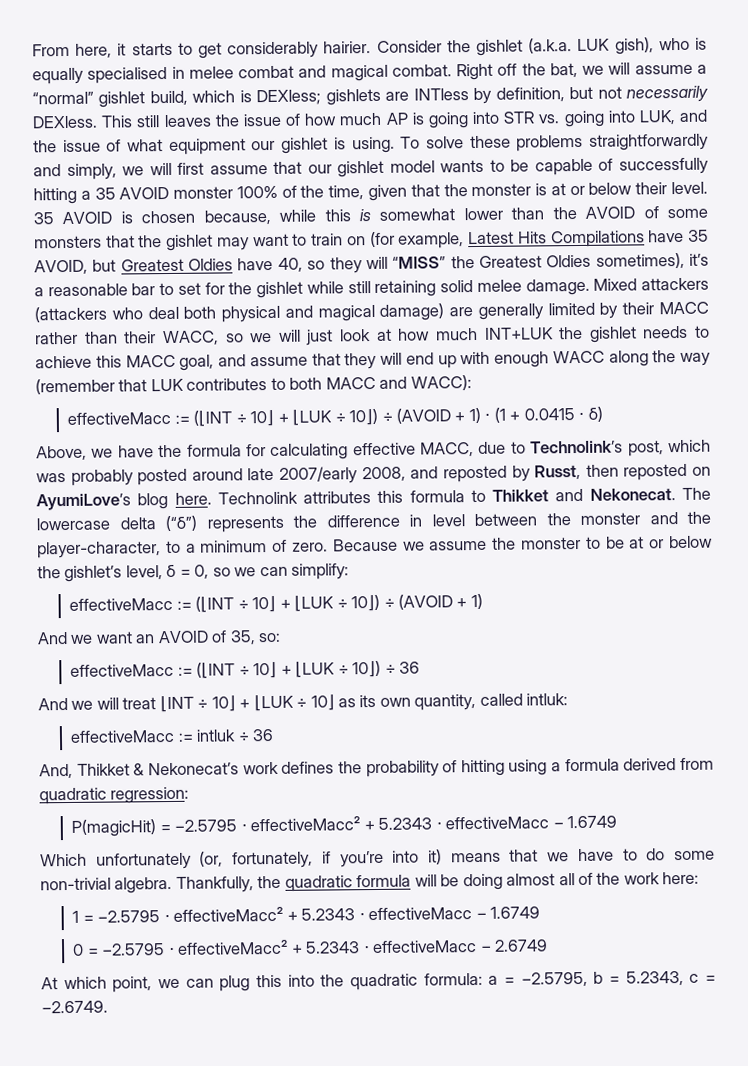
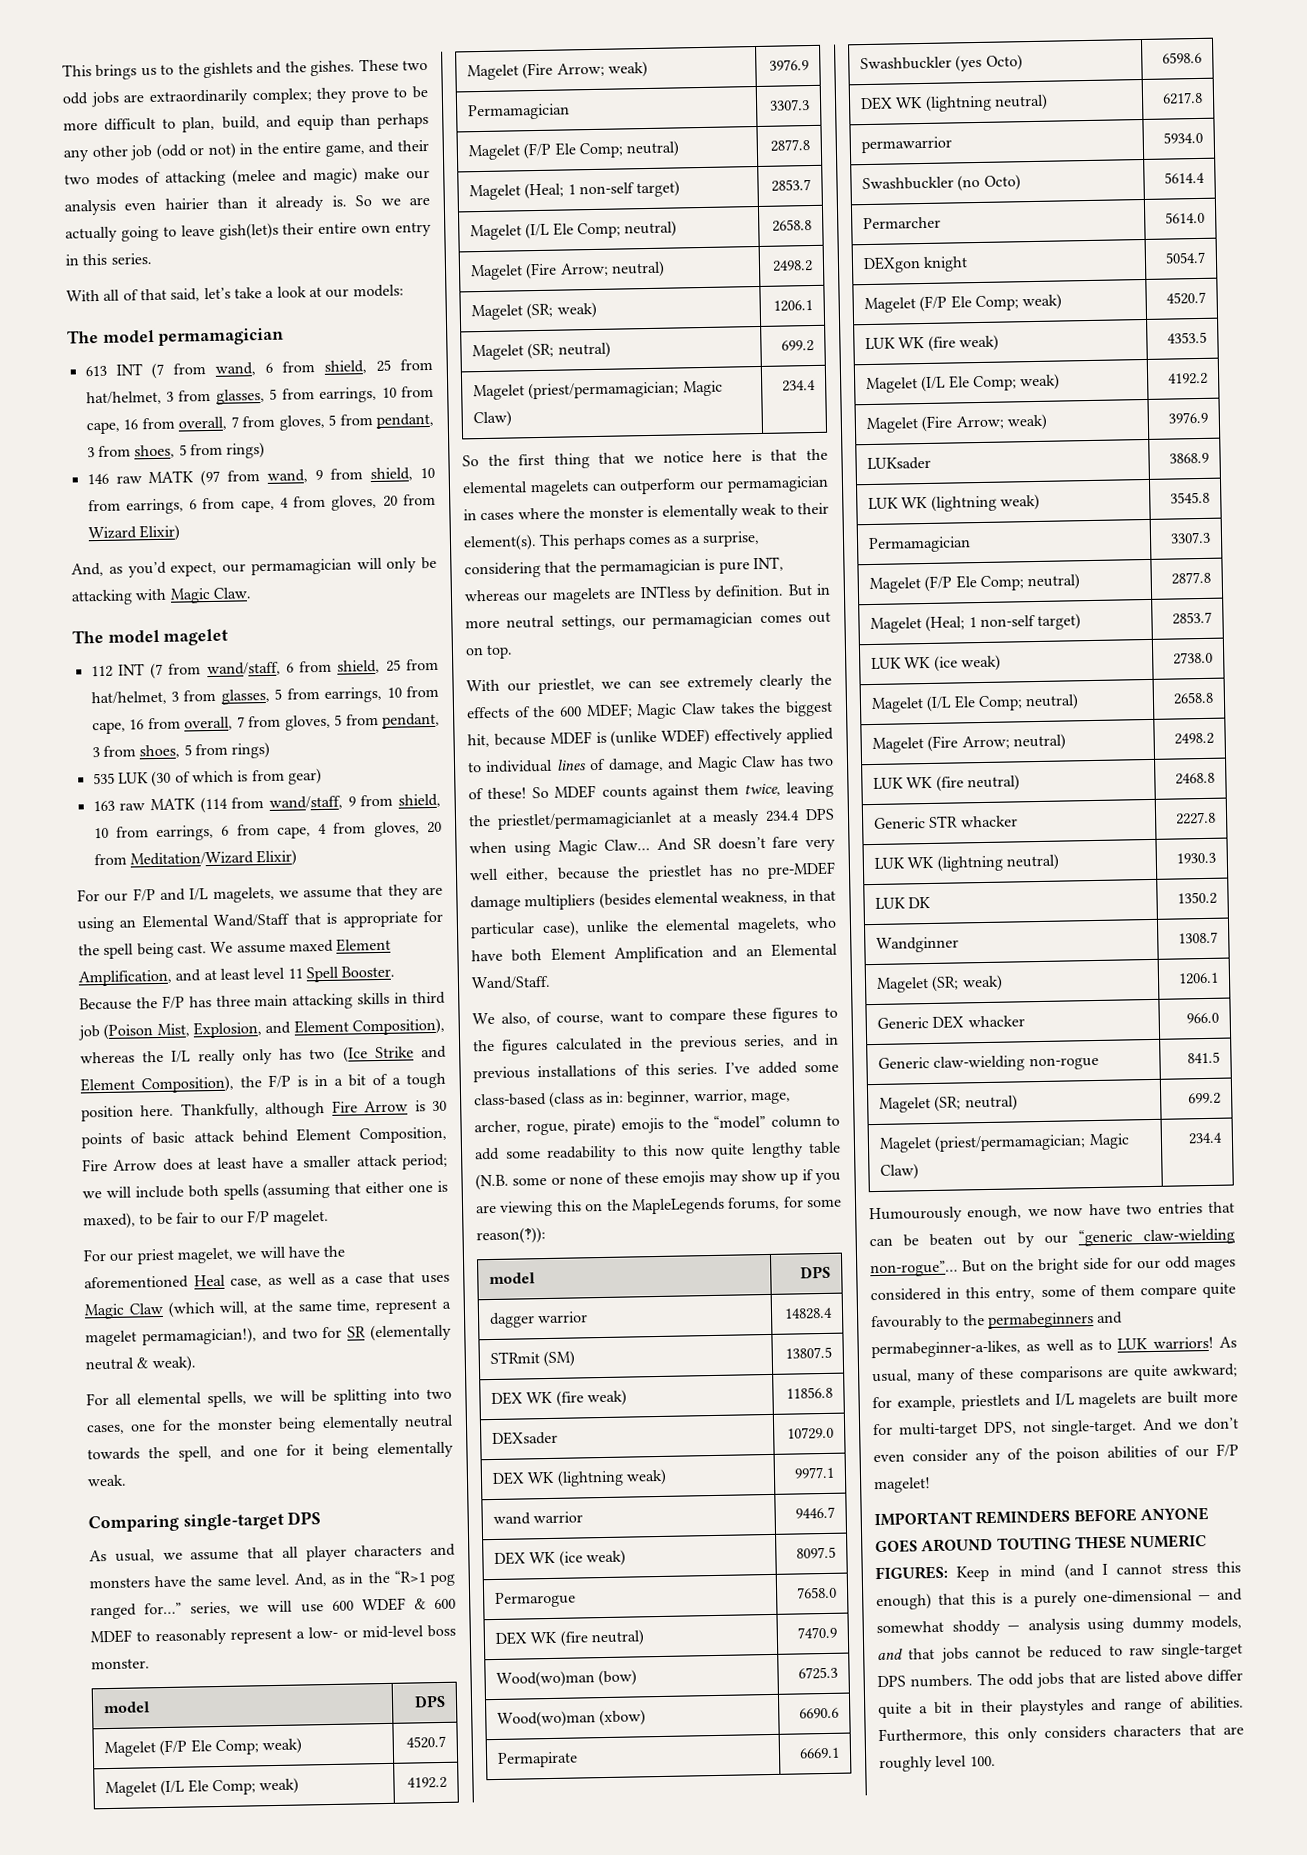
- From here, it starts to get considerably hairier. Consider the gishlet (a.k.a. LUK gish), who is equally specialised in melee combat and magical combat. Right off the bat, we will assume a “normal” gishlet build, which is DEXless; gishlets are INTless by definition, but not necessarily DEXless. This still leaves the issue of how much AP is going into STR vs. going into LUK, and the issue of what equipment our gishlet is using. To solve these problems straightforwardly and simply, we will first assume that our gishlet model wants to be capable of successfully hitting a 35 AVOID monster 100% of the time, given that the monster is at or below their level. 35 AVOID is chosen because, while this is somewhat lower than the AVOID of some monsters that the gishlet may want to train on (for example, Latest Hits Compilations have 35 AVOID, but Greatest Oldies have 40, so they will “MISS” the Greatest Oldies sometimes), it’s a reasonable bar to set for the gishlet while still retaining solid melee damage. Mixed attackers (attackers who deal both physical and magical damage) are generally limited by their MACC rather than their WACC, so we will just look at how much INT+LUK the gishlet needs to achieve this MACC goal, and assume that they will end up with enough WACC along the way (remember that LUK contributes to both MACC and WACC):
- effectiveMacc := (⌊INT ÷ 10⌋ + ⌊LUK ÷ 10⌋) ÷ (AVOID + 1) ⋅ (1 + 0.0415 ⋅ δ)
- Above, we have the formula for calculating effective MACC, due to Technolink’s post, which was probably posted around late 2007/early 2008, and reposted by Russt, then reposted on AyumiLove’s blog here. Technolink attributes this formula to Thikket and Nekonecat. The lowercase delta (“δ”) represents the difference in level between the monster and the player-character, to a minimum of zero. Because we assume the monster to be at or below the gishlet’s level, δ = 0, so we can simplify:
- effectiveMacc := (⌊INT ÷ 10⌋ + ⌊LUK ÷ 10⌋) ÷ (AVOID + 1)
- And we want an AVOID of 35, so:
- effectiveMacc := (⌊INT ÷ 10⌋ + ⌊LUK ÷ 10⌋) ÷ 36
- And we will treat ⌊INT ÷ 10⌋ + ⌊LUK ÷ 10⌋ as its own quantity, called intluk:
- effectiveMacc := intluk ÷ 36
- And, Thikket & Nekonecat’s work defines the probability of hitting using a formula derived from quadratic regression:
- P(magicHit) = −2.5795 ⋅ effectiveMacc² + 5.2343 ⋅ effectiveMacc − 1.6749
- Which unfortunately (or, fortunately, if you’re into it) means that we have to do some non-trivial algebra. Thankfully, the quadratic formula will be doing almost all of the work here:
- 1 = −2.5795 ⋅ effectiveMacc² + 5.2343 ⋅ effectiveMacc − 1.6749
- 0 = −2.5795 ⋅ effectiveMacc² + 5.2343 ⋅ effectiveMacc − 2.6749
- At which point, we can plug this into the quadratic formula: a = −2.5795, b = 5.2343, c = −2.6749.
+ This brings us to the gishlets and the gishes. These two odd jobs are extraordinarily complex; they prove to be more difficult to plan, build, and equip than perhaps any other job (odd or not) in the entire game, and their two modes of attacking (melee and magic) make our analysis even hairier than it already is. So we are actually going to leave gish(let)s their entire own entry in this series.
+ With all of that said, let’s take a look at our models:
+ The model permamagician
+ 613 INT (7 from wand, 6 from shield, 25 from hat/helmet, 3 from glasses, 5 from earrings, 10 from cape, 16 from overall, 7 from gloves, 5 from pendant, 3 from shoes, 5 from rings)
+ 146 raw MATK (97 from wand, 9 from shield, 10 from earrings, 6 from cape, 4 from gloves, 20 from Wizard Elixir)
+ And, as you’d expect, our permamagician will only be attacking with Magic Claw.
+ The model magelet
+ 112 INT (7 from wand/staff, 6 from shield, 25 from hat/helmet, 3 from glasses, 5 from earrings, 10 from cape, 16 from overall, 7 from gloves, 5 from pendant, 3 from shoes, 5 from rings)
+ 535 LUK (30 of which is from gear)
+ 163 raw MATK (114 from wand/staff, 9 from shield, 10 from earrings, 6 from cape, 4 from gloves, 20 from Meditation/Wizard Elixir)
+ For our F/P and I/L magelets, we assume that they are using an Elemental Wand/Staff that is appropriate for the spell being cast. We assume maxed Element Amplification, and at least level 11 Spell Booster. Because the F/P has three main attacking skills in third job (Poison Mist, Explosion, and Element Composition), whereas the I/L really only has two (Ice Strike and Element Composition), the F/P is in a bit of a tough position here. Thankfully, although Fire Arrow is 30 points of basic attack behind Element Composition, Fire Arrow does at least have a smaller attack period; we will include both spells (assuming that either one is maxed), to be fair to our F/P magelet.
+ For our priest magelet, we will have the aforementioned Heal case, as well as a case that uses Magic Claw (which will, at the same time, represent a magelet permamagician!), and two for SR (elementally neutral & weak).
+ For all elemental spells, we will be splitting into two cases, one for the monster being elementally neutral towards the spell, and one for it being elementally weak.
+ Comparing single-target DPS
+ As usual, we assume that all player characters and monsters have the same level. And, as in the “R>1 pog ranged for…” series, we will use 600 WDEF & 600 MDEF to reasonably represent a low- or mid-level boss monster.
+ model | DPS
+ Magelet (F/P Ele Comp; weak) | 4520.7
+ Magelet (I/L Ele Comp; weak) | 4192.2
+ Magelet (Fire Arrow; weak) | 3976.9
+ Permamagician | 3307.3
+ Magelet (F/P Ele Comp; neutral) | 2877.8
+ Magelet (Heal; 1 non-self target) | 2853.7
+ Magelet (I/L Ele Comp; neutral) | 2658.8
+ Magelet (Fire Arrow; neutral) | 2498.2
+ Magelet (SR; weak) | 1206.1
+ Magelet (SR; neutral) | 699.2
+ Magelet (priest/permamagician; Magic Claw) | 234.4
+ So the first thing that we notice here is that the elemental magelets can outperform our permamagician in cases where the monster is elementally weak to their element(s). This perhaps comes as a surprise, considering that the permamagician is pure INT, whereas our magelets are INTless by definition. But in more neutral settings, our permamagician comes out on top.
+ With our priestlet, we can see extremely clearly the effects of the 600 MDEF; Magic Claw takes the biggest hit, because MDEF is (unlike WDEF) effectively applied to individual lines of damage, and Magic Claw has two of these! So MDEF counts against them twice, leaving the priestlet/permamagicianlet at a measly 234.4 DPS when using Magic Claw… And SR doesn’t fare very well either, because the priestlet has no pre-MDEF damage multipliers (besides elemental weakness, in that particular case), unlike the elemental magelets, who have both Element Amplification and an Elemental Wand/Staff.
+ We also, of course, want to compare these figures to the figures calculated in the previous series, and in previous installations of this series. I’ve added some class-based (class as in: beginner, warrior, mage, archer, rogue, pirate) emojis to the “model” column to add some readability to this now quite lengthy table (N.B. some or none of these emojis may show up if you are viewing this on the MapleLegends forums, for some reason(‽)):
+ model | DPS
+ dagger warrior | 14828.4
+ STRmit (SM) | 13807.5
+ DEX WK (fire weak) | 11856.8
+ DEXsader | 10729.0
+ DEX WK (lightning weak) | 9977.1
+ wand warrior | 9446.7
+ DEX WK (ice weak) | 8097.5
+ Permarogue | 7658.0
+ DEX WK (fire neutral) | 7470.9
+ Wood(wo)man (bow) | 6725.3
+ Wood(wo)man (xbow) | 6690.6
+ Permapirate | 6669.1
+ Swashbuckler (yes Octo) | 6598.6
+ DEX WK (lightning neutral) | 6217.8
+ permawarrior | 5934.0
+ Swashbuckler (no Octo) | 5614.4
+ Permarcher | 5614.0
+ DEXgon knight | 5054.7
+ Magelet (F/P Ele Comp; weak) | 4520.7
+ LUK WK (fire weak) | 4353.5
+ Magelet (I/L Ele Comp; weak) | 4192.2
+ Magelet (Fire Arrow; weak) | 3976.9
+ LUKsader | 3868.9
+ LUK WK (lightning weak) | 3545.8
+ Permamagician | 3307.3
+ Magelet (F/P Ele Comp; neutral) | 2877.8
+ Magelet (Heal; 1 non-self target) | 2853.7
+ LUK WK (ice weak) | 2738.0
+ Magelet (I/L Ele Comp; neutral) | 2658.8
+ Magelet (Fire Arrow; neutral) | 2498.2
+ LUK WK (fire neutral) | 2468.8
+ Generic STR whacker | 2227.8
+ LUK WK (lightning neutral) | 1930.3
+ LUK DK | 1350.2
+ Wandginner | 1308.7
+ Magelet (SR; weak) | 1206.1
+ Generic DEX whacker | 966.0
+ Generic claw-wielding non-rogue | 841.5
+ Magelet (SR; neutral) | 699.2
+ Magelet (priest/permamagician; Magic Claw) | 234.4
+ Humourously enough, we now have two entries that can be beaten out by our “generic claw-wielding non-rogue”… But on the bright side for our odd mages considered in this entry, some of them compare quite favourably to the permabeginners and permabeginner-a-likes, as well as to LUK warriors! As usual, many of these comparisons are quite awkward; for example, priestlets and I/L magelets are built more for multi-target DPS, not single-target. And we don’t even consider any of the poison abilities of our F/P magelet!
+ IMPORTANT REMINDERS BEFORE ANYONE GOES AROUND TOUTING THESE NUMERIC FIGURES: Keep in mind (and I cannot stress this enough) that this is a purely one-dimensional — and somewhat shoddy — analysis using dummy models, and that jobs cannot be reduced to raw single-target DPS numbers. The odd jobs that are listed above differ quite a bit in their playstyles and range of abilities. Furthermore, this only considers characters that are roughly level 100.

